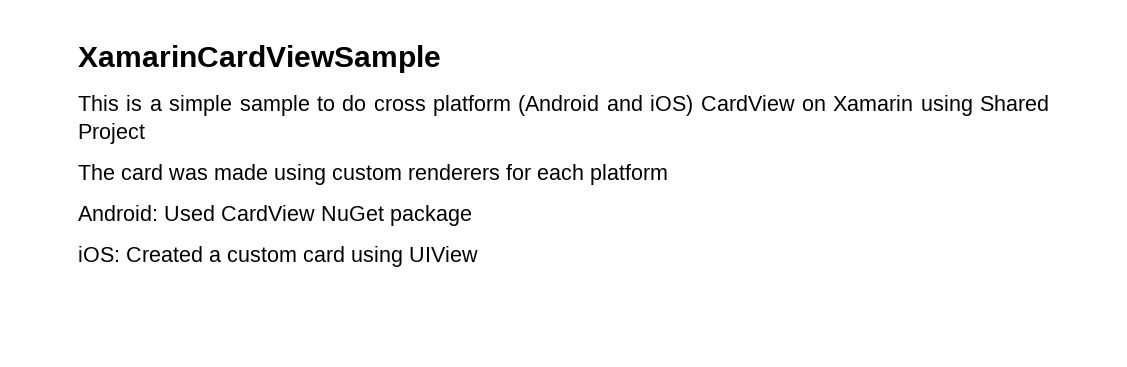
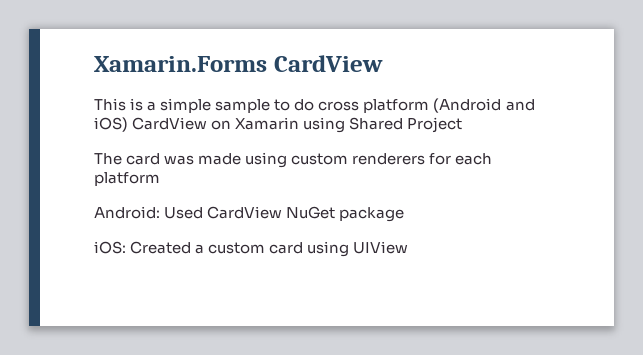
- XamarinCardViewSample
+ Xamarin.Forms CardView

